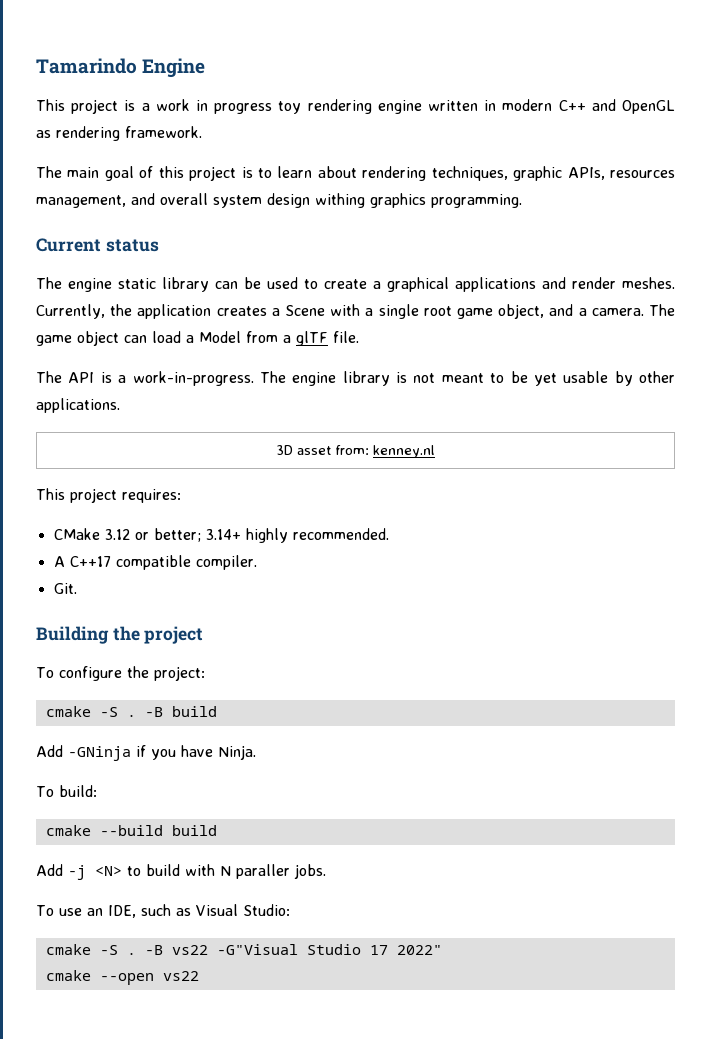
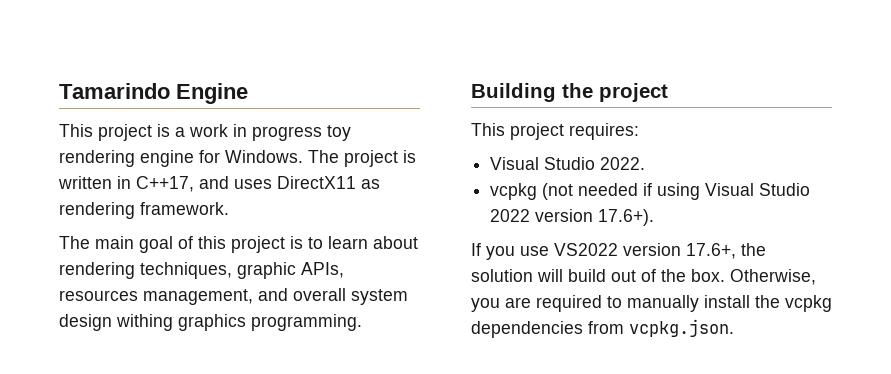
- This project is a work in progress toy rendering engine written in modern C++ and OpenGL as rendering framework.
+ This project is a work in progress toy rendering engine for Windows. The project is written in C++17, and uses DirectX11 as rendering framework.
- Current status
- The engine static library can be used to create a graphical applications and render meshes. Currently, the application creates a Scene with a single root game object, and a camera. The game object can load a Model from a glTF file.
- The API is a work-in-progress. The engine library is not meant to be yet usable by other applications.
- 3D asset from: kenney.nl
+ Building the project
  This project requires:
- CMake 3.12 or better; 3.14+ highly recommended.
- A C++17 compatible compiler.
- Git.
- Building the project
- To configure the project:
- cmake -S . -B build
- Add -GNinja if you have Ninja.
- To build:
- cmake --build build
- Add -j <N> to build with N paraller jobs.
- To use an IDE, such as Visual Studio:
- cmake -S . -B vs22 -G"Visual Studio 17 2022"
- cmake --open vs22
+ Visual Studio 2022.
+ vcpkg (not needed if using Visual Studio 2022 version 17.6+).
+ If you use VS2022 version 17.6+, the solution will build out of the box. Otherwise, you are required to manually install the vcpkg dependencies from vcpkg.json.

